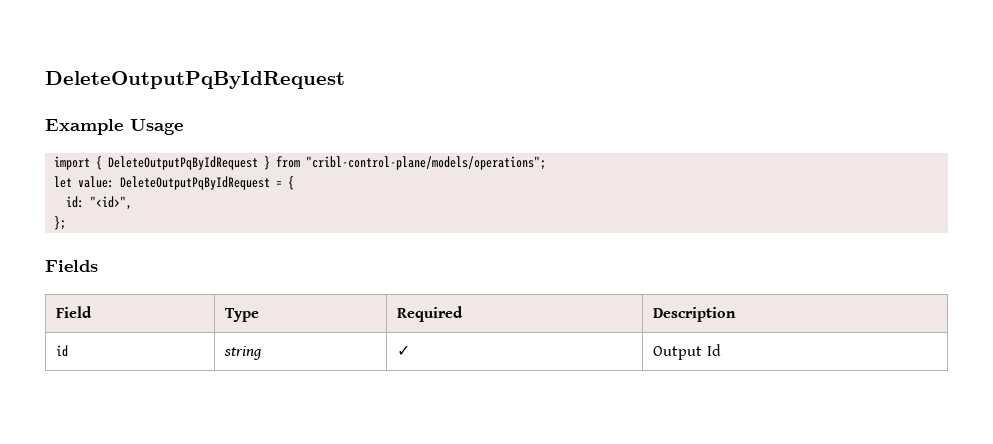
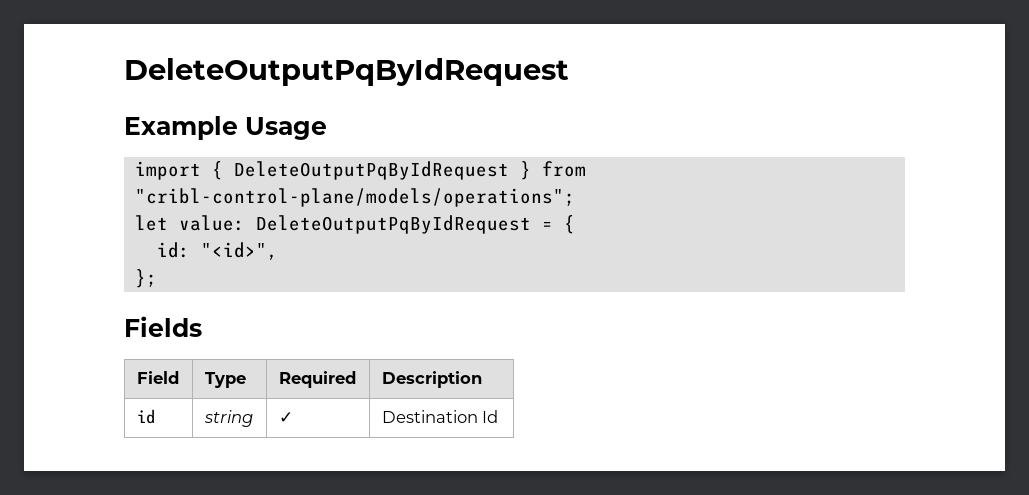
- id | string | ✓ | Output Id
+ id | string | ✓ | Destination Id

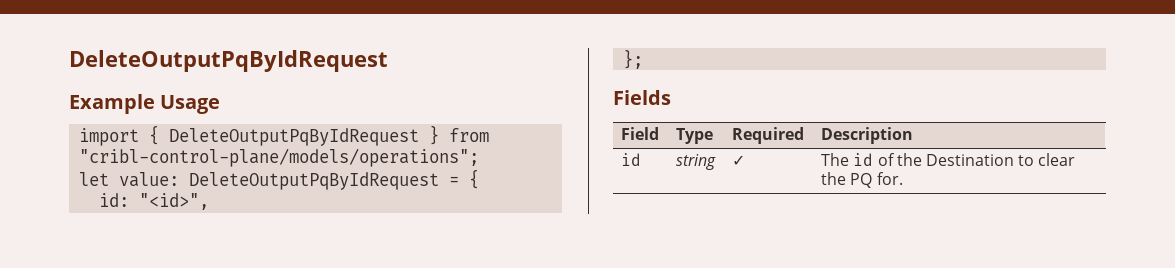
- id | string | ✓ | Destination Id
+ id | string | ✓ | The id of the Destination to clear the PQ for.

